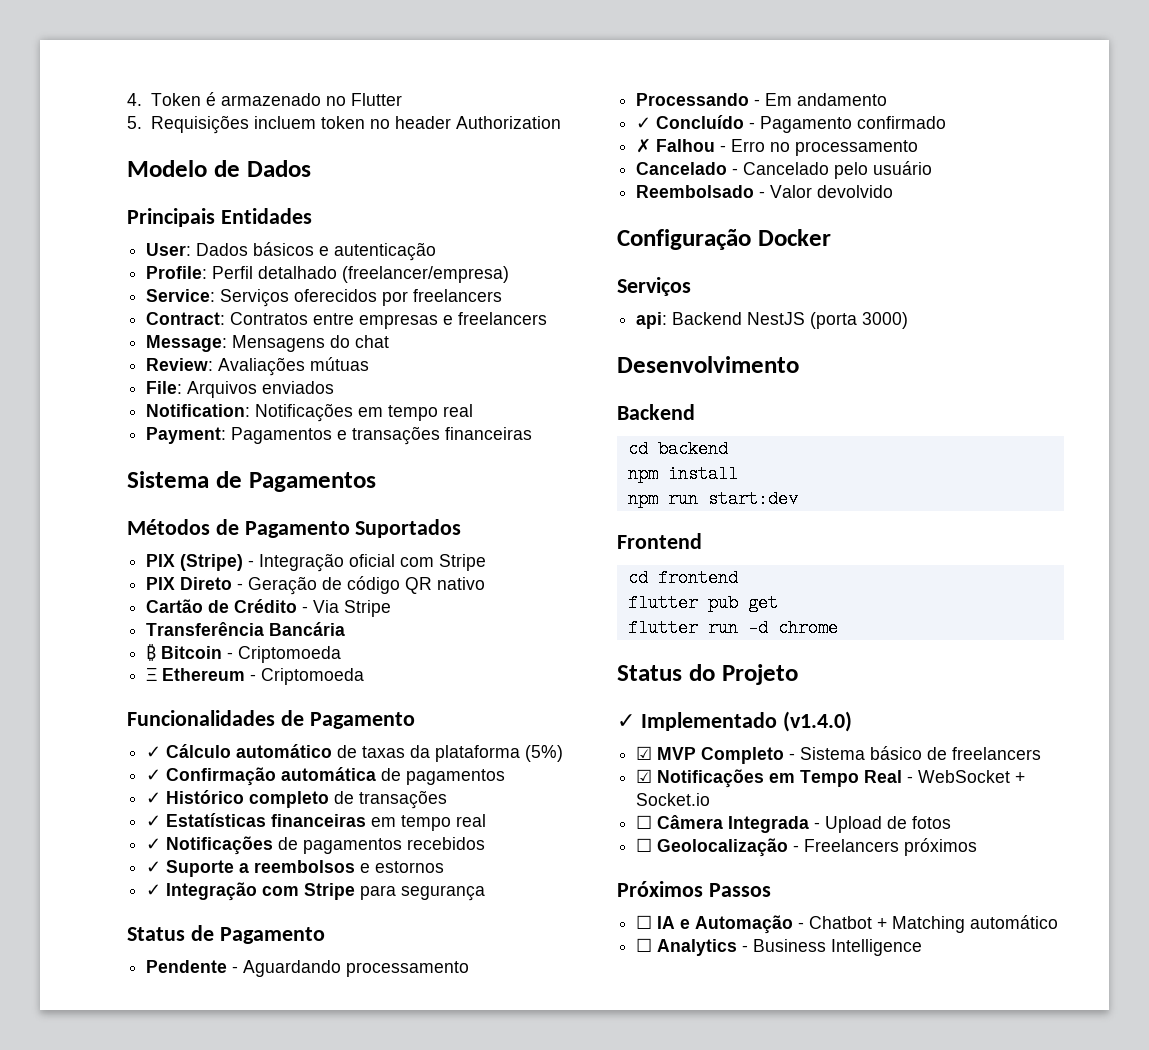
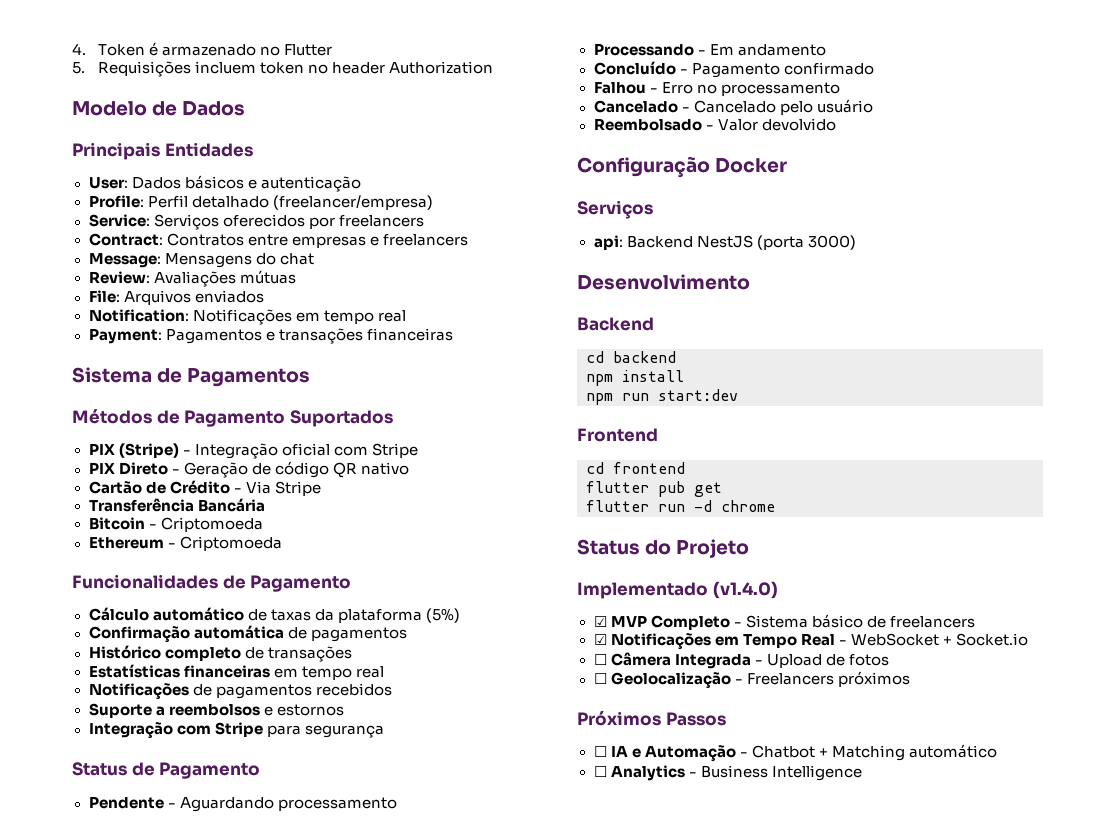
- ₿ Bitcoin - Criptomoeda
+ Bitcoin - Criptomoeda
- Ξ Ethereum - Criptomoeda
+ Ethereum - Criptomoeda
- ✓ Cálculo automático de taxas da plataforma (5%)
+ Cálculo automático de taxas da plataforma (5%)
- ✓ Confirmação automática de pagamentos
+ Confirmação automática de pagamentos
- ✓ Histórico completo de transações
+ Histórico completo de transações
- ✓ Estatísticas financeiras em tempo real
+ Estatísticas financeiras em tempo real
- ✓ Notificações de pagamentos recebidos
+ Notificações de pagamentos recebidos
- ✓ Suporte a reembolsos e estornos
+ Suporte a reembolsos e estornos
- ✓ Integração com Stripe para segurança
+ Integração com Stripe para segurança
- ✓ Concluído - Pagamento confirmado
+ Concluído - Pagamento confirmado
- ✗ Falhou - Erro no processamento
+ Falhou - Erro no processamento
- ✓ Implementado (v1.4.0)
+ Implementado (v1.4.0)

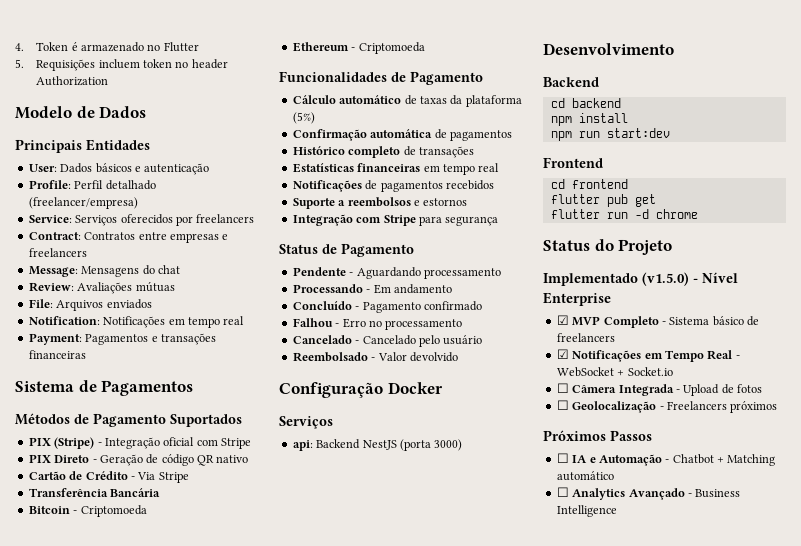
- Implementado (v1.4.0)
+ Implementado (v1.5.0) - Nível Enterprise
- ☐ Analytics - Business Intelligence
+ ☐ Analytics Avançado - Business Intelligence

